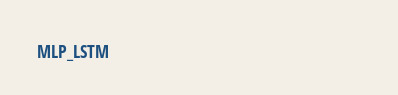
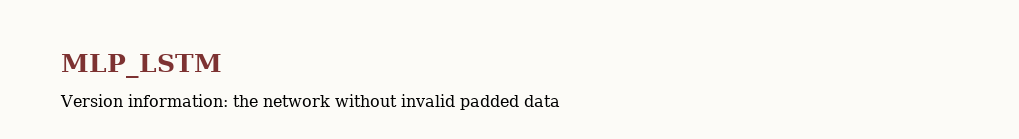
+ Version information: the network without invalid padded data

